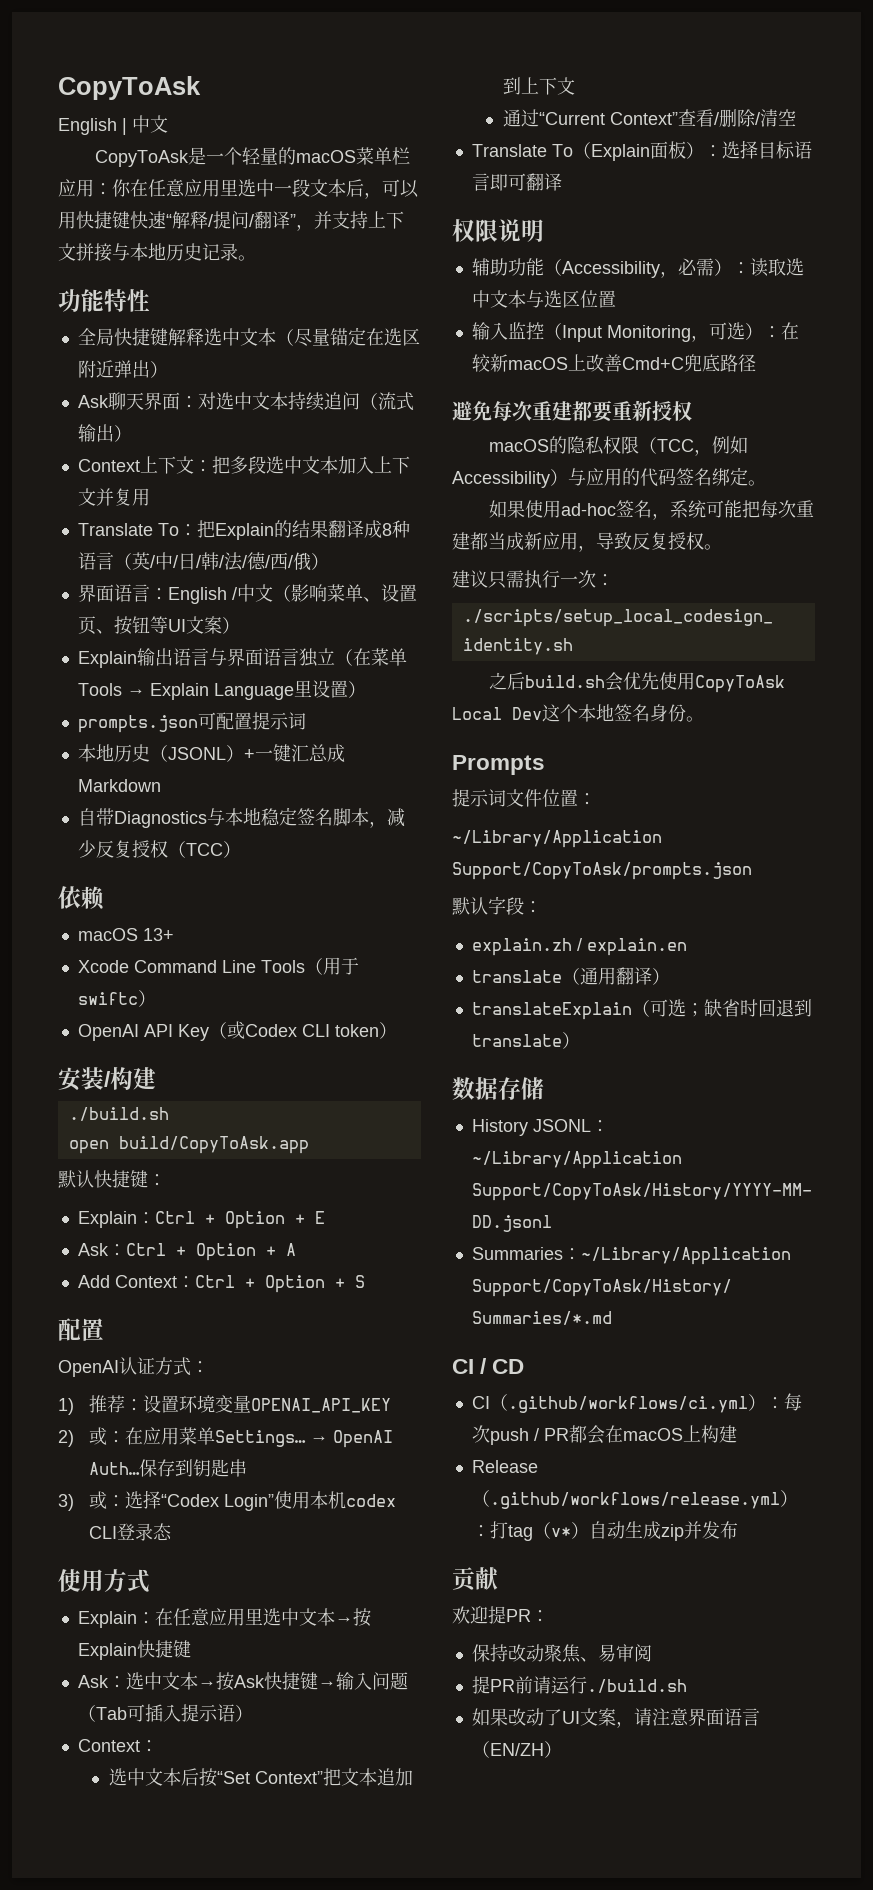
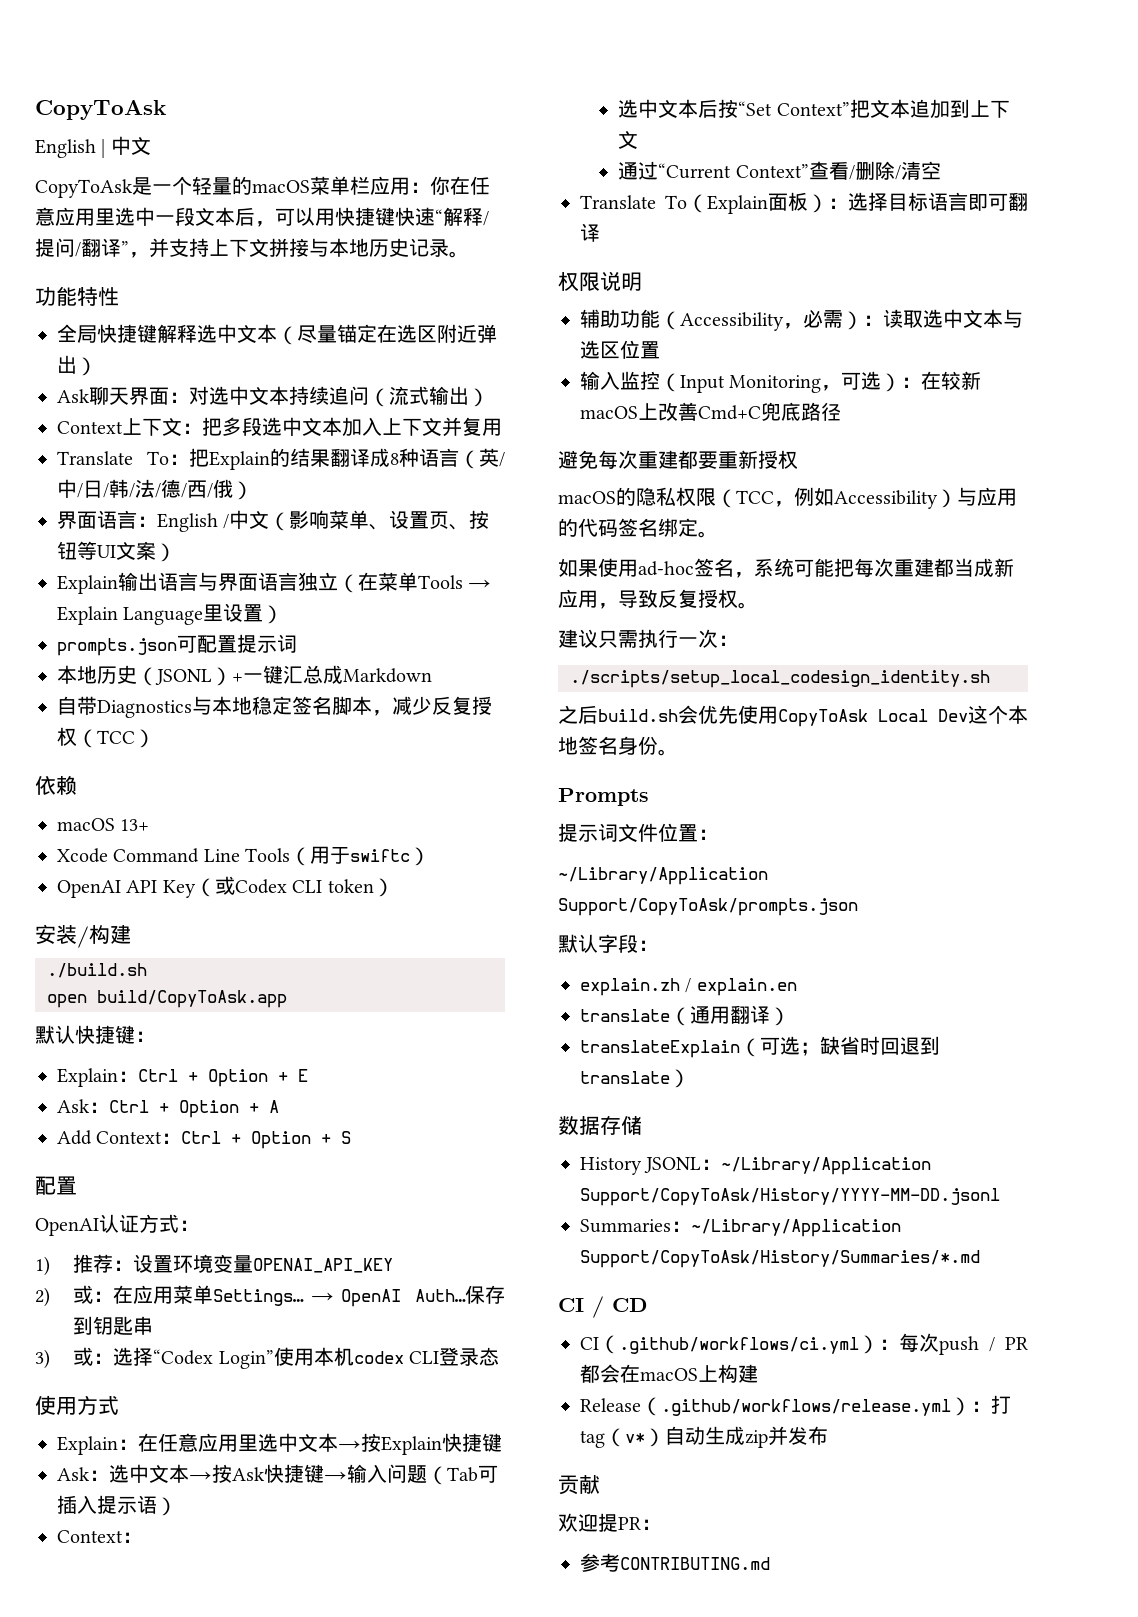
- 保持改动聚焦、易审阅
- 提PR前请运行./build.sh
- 如果改动了UI文案，请注意界面语言（EN/ZH）
+ 参考CONTRIBUTING.md

